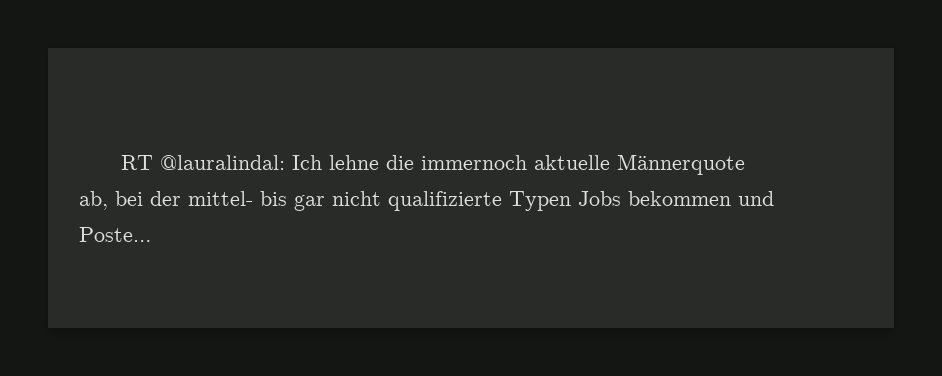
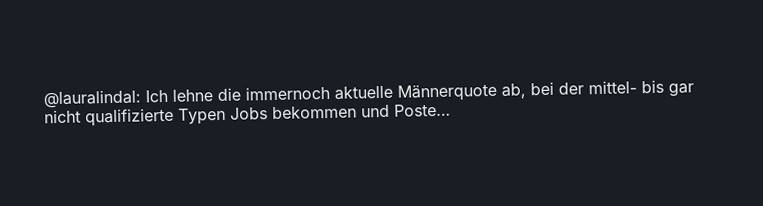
- RT @lauralindal: Ich lehne die immernoch aktuelle Männerquote ab, bei der mittel- bis gar nicht qualifizierte Typen Jobs bekommen und Poste…
+ @lauralindal: Ich lehne die immernoch aktuelle Männerquote ab, bei der mittel- bis gar nicht qualifizierte Typen Jobs bekommen und Poste…

